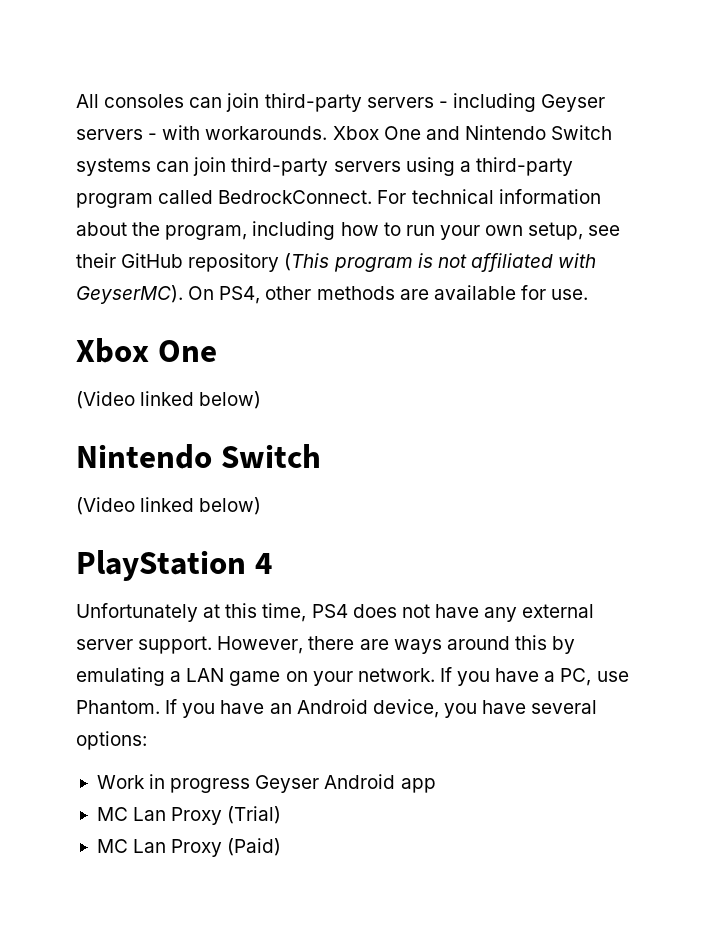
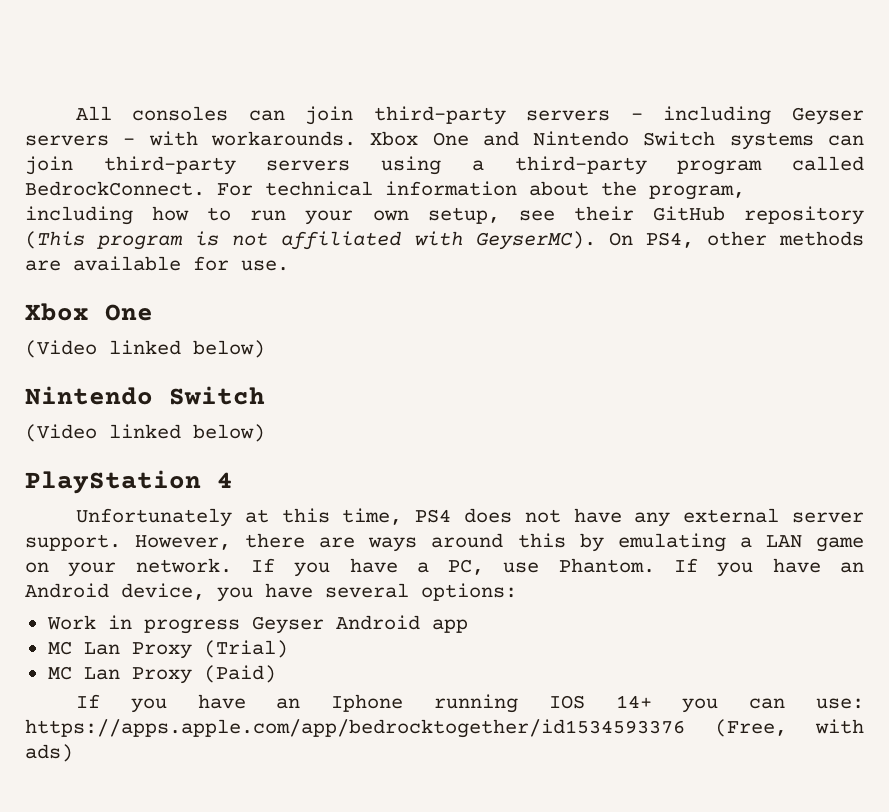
+ If you have an Iphone running IOS 14+ you can use: https://apps.apple.com/app/bedrocktogether/id1534593376 (Free, with ads)

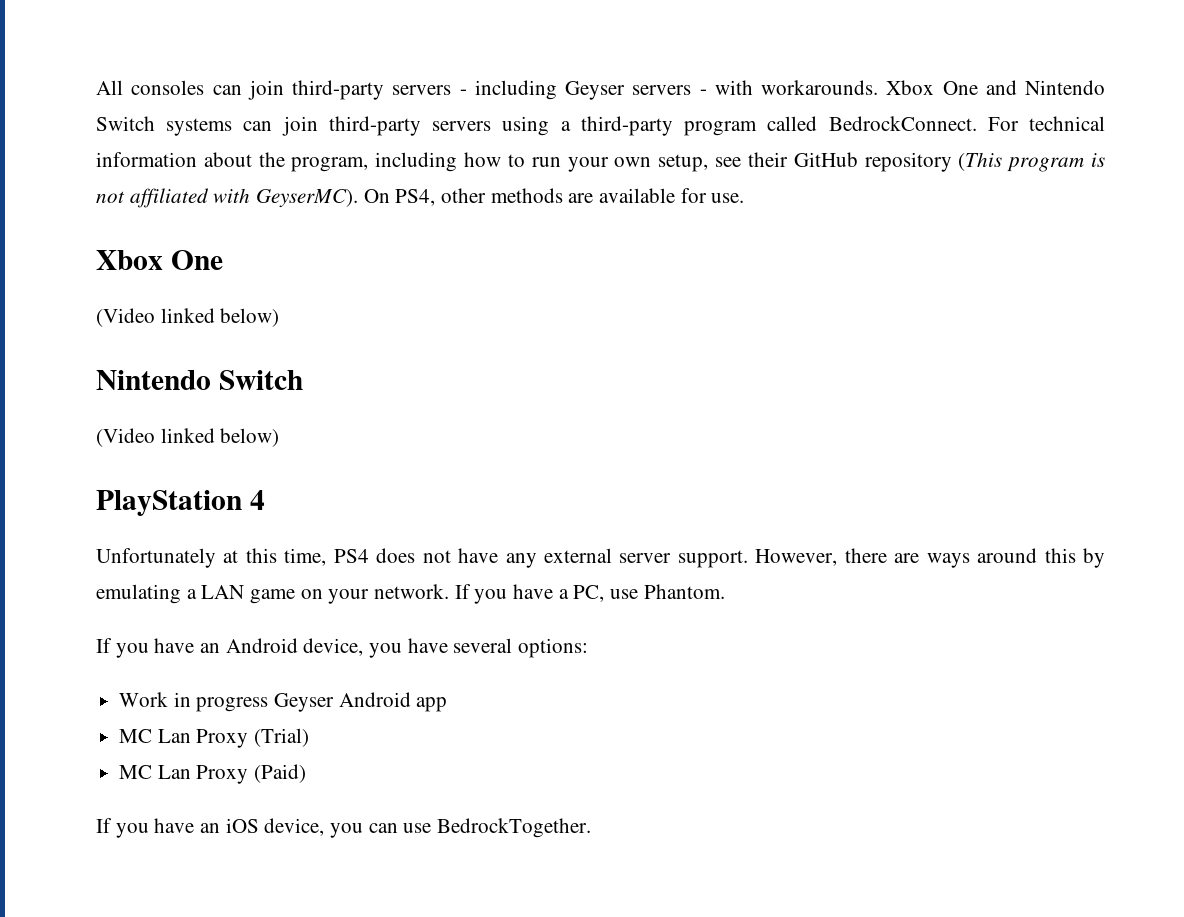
- If you have a PC, use Phantom. If you have an Android device, you have several options:
+ If you have a PC, use Phantom.
+ If you have an Android device, you have several options:
- If you have an Iphone running IOS 14+ you can use: https://apps.apple.com/app/bedrocktogether/id1534593376 (Free, with ads)
+ If you have an iOS device, you can use BedrockTogether.

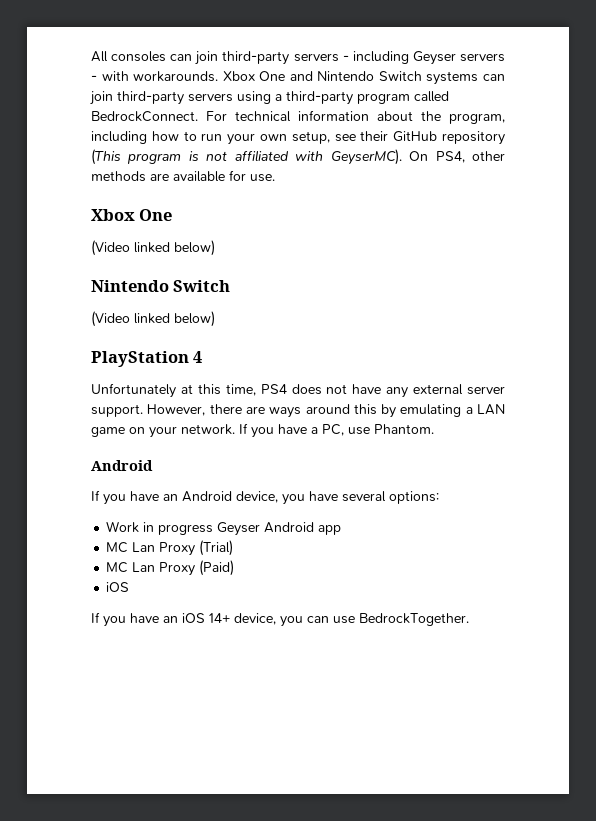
  If you have a PC, use Phantom.
+ Android
  MC Lan Proxy (Paid)
+ iOS
- If you have an iOS device, you can use BedrockTogether.
+ If you have an iOS 14+ device, you can use BedrockTogether.

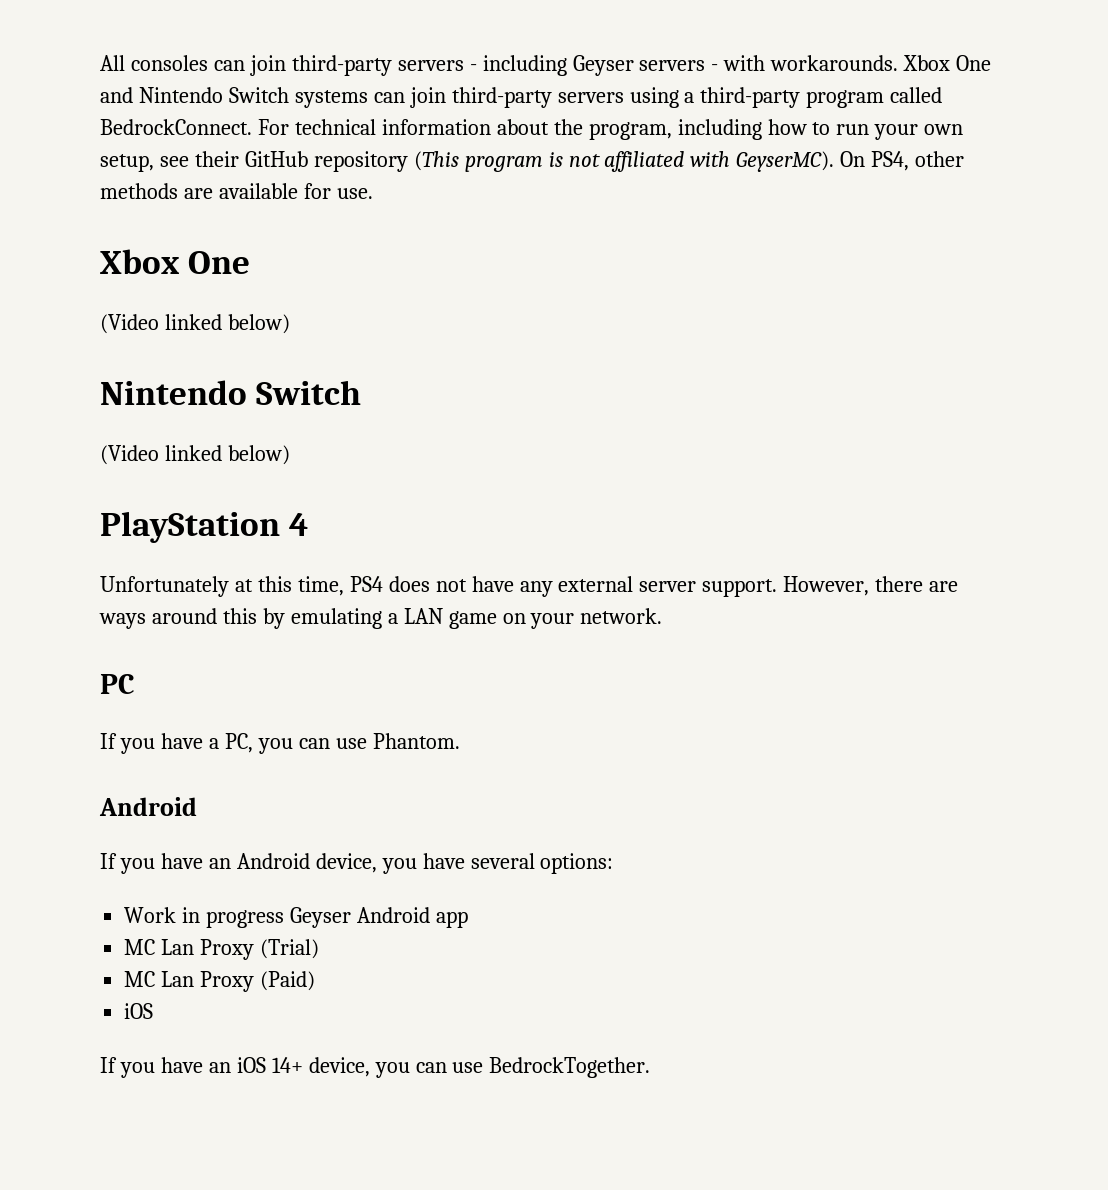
- However, there are ways around this by emulating a LAN game on your network. If you have a PC, use Phantom.
+ However, there are ways around this by emulating a LAN game on your network.
+ PC
+ If you have a PC, you can use Phantom.

